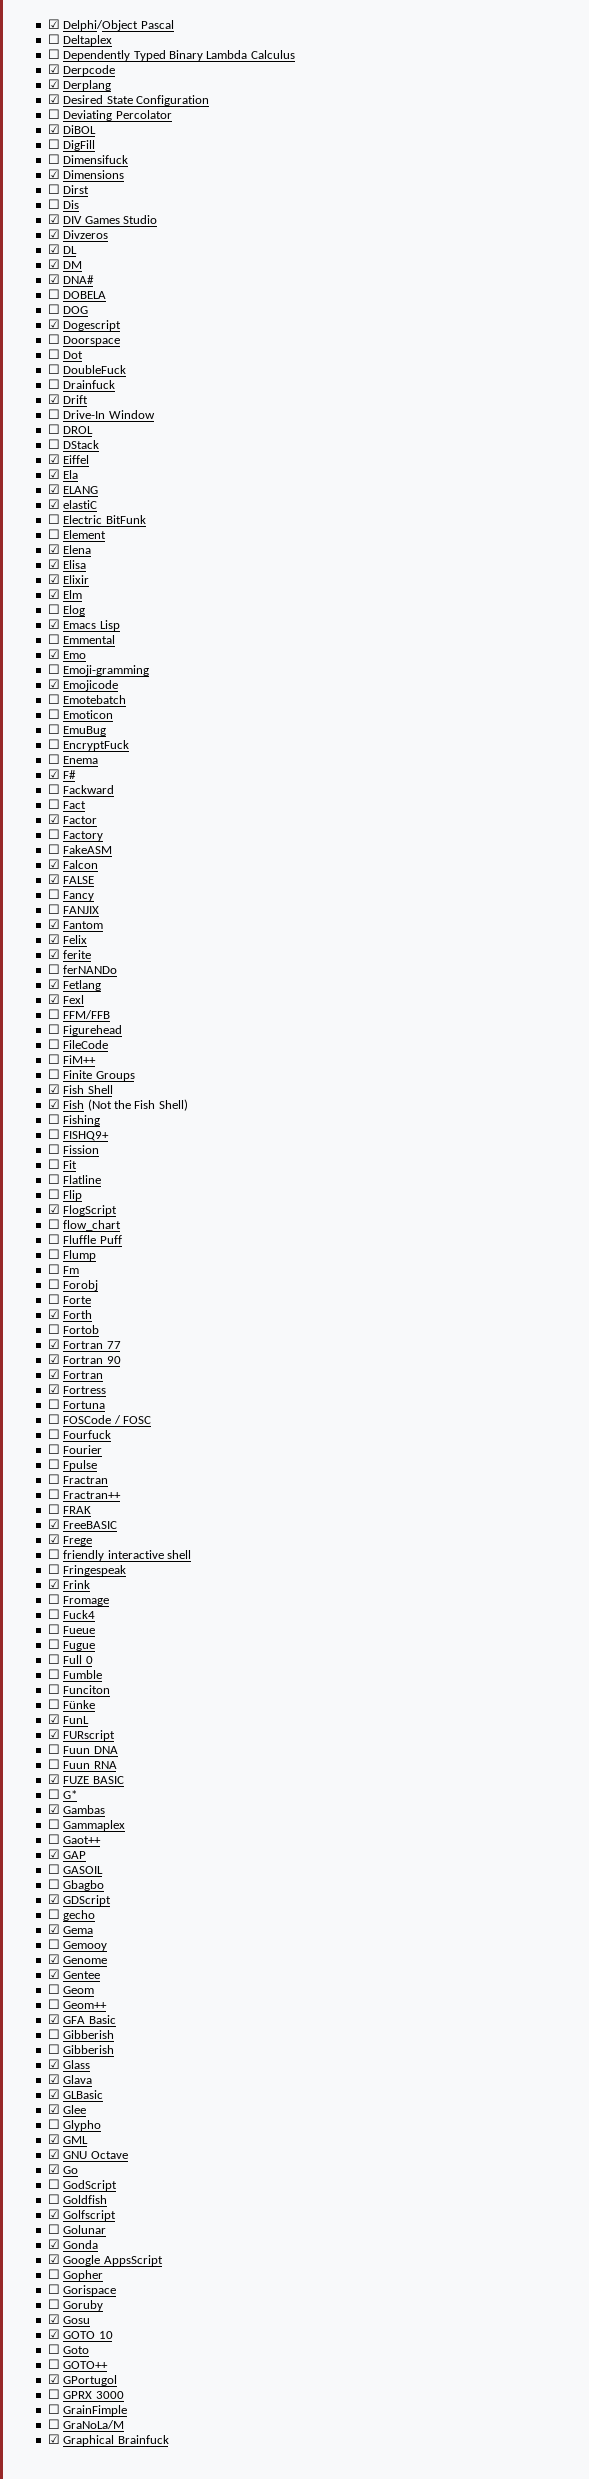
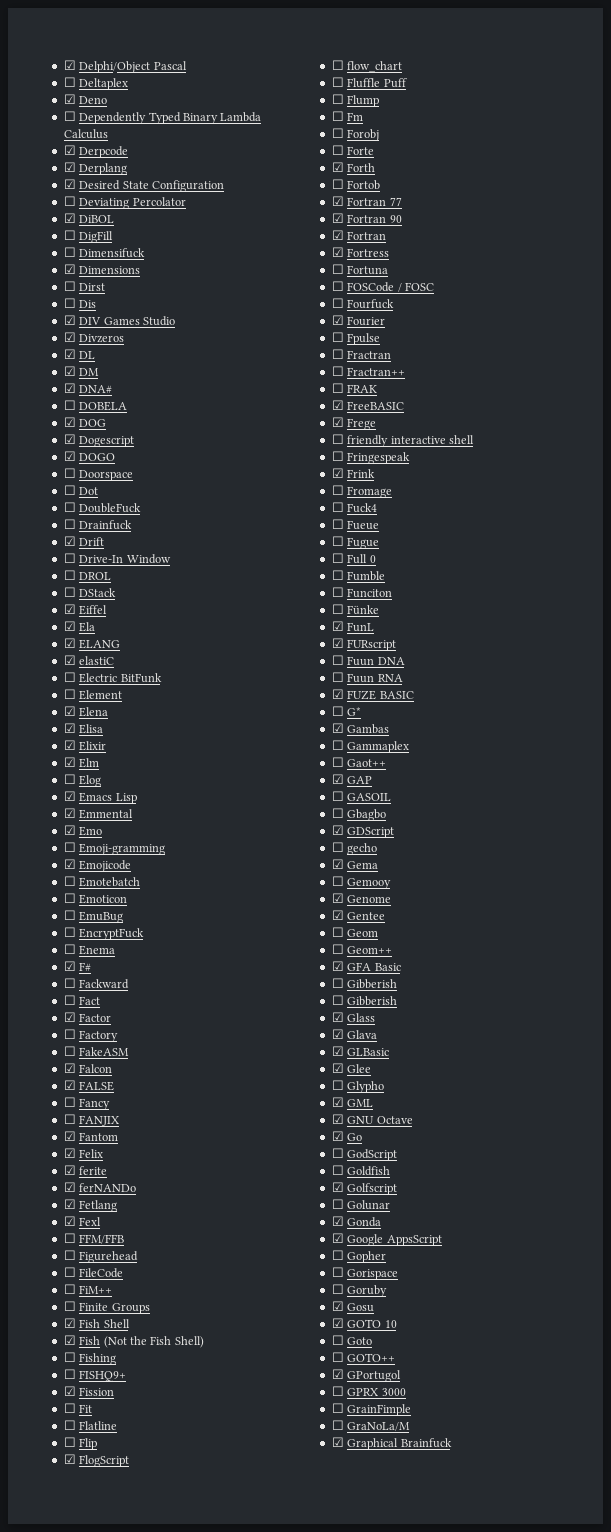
+ ☑ Deno
- ☐ DOG
+ ☑ DOG
+ ☑ DOGO
- ☐ Emmental
+ ☑ Emmental
- ☐ ferNANDo
+ ☑ ferNANDo
- ☐ Fission
+ ☑ Fission
- ☐ Fourier
+ ☑ Fourier

